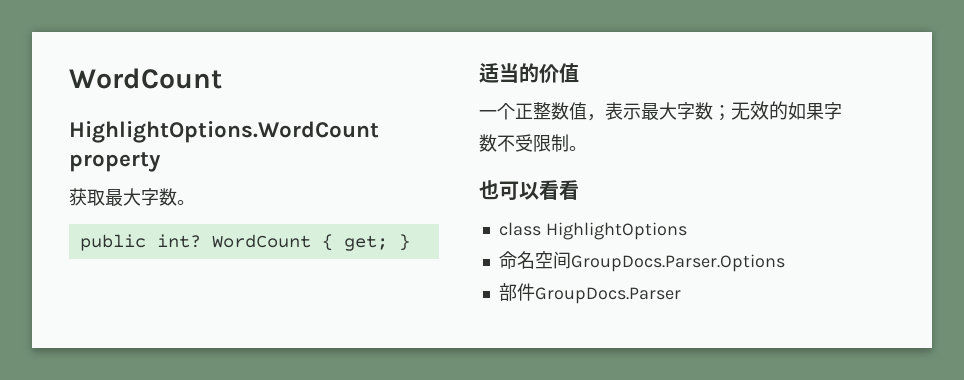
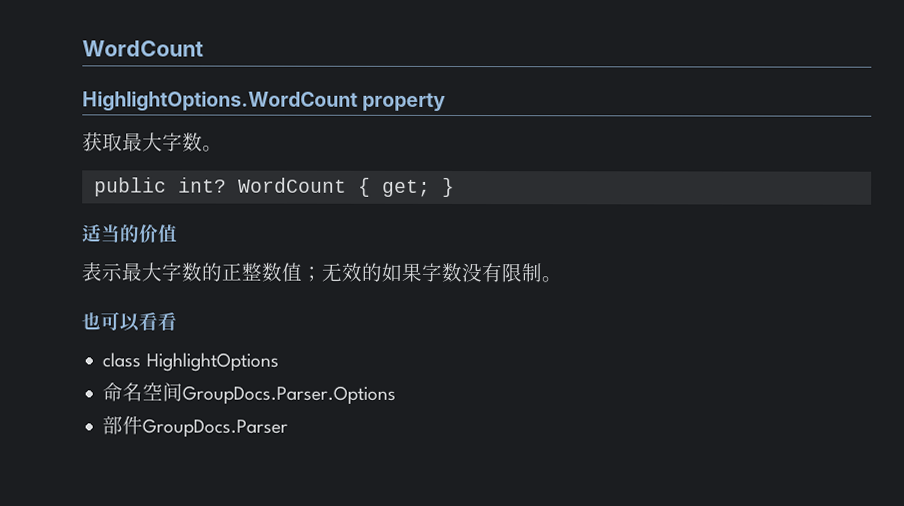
- 一个正整数值，表示最大字数；无效的如果字数不受限制。
+ 表示最大字数的正整数值；无效的如果字数没有限制。

